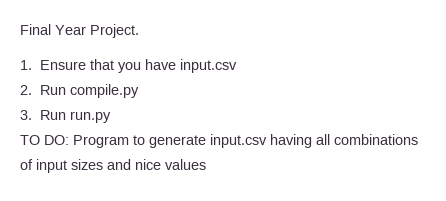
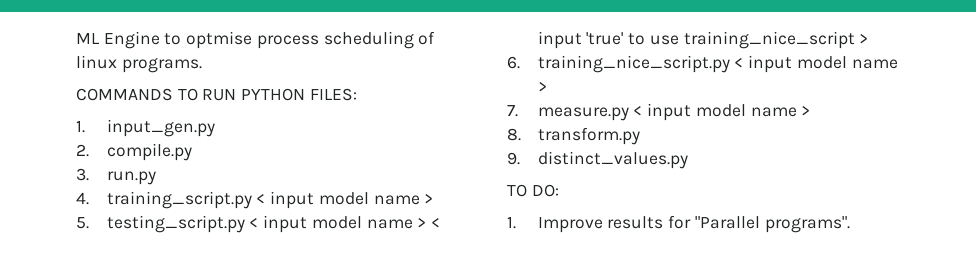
- Final Year Project.
- 1. Ensure that you have input.csv
+ ML Engine to optmise process scheduling of linux programs.
+ COMMANDS TO RUN PYTHON FILES:
+ 1. input_gen.py
- 2. Run compile.py
+ 2. compile.py
- 3. Run run.py
+ 3. run.py
- TO DO: Program to generate input.csv having all combinations of input sizes and nice values
+ 4. training_script.py < input model name >
+ 5. testing_script.py < input model name > < input 'true' to use training_nice_script >
+ 6. training_nice_script.py < input model name >
+ 7. measure.py < input model name >
+ 8. transform.py
+ 9. distinct_values.py
+ TO DO:
+ 1. Improve results for "Parallel programs".

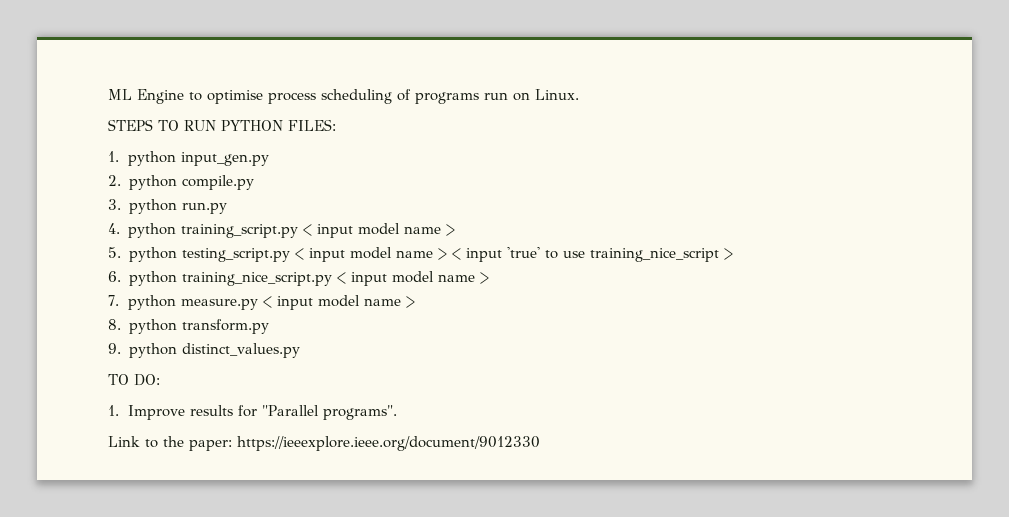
- ML Engine to optmise process scheduling of linux programs.
- COMMANDS TO RUN PYTHON FILES:
+ ML Engine to optimise process scheduling of programs run on Linux.
+ STEPS TO RUN PYTHON FILES:
- 1. input_gen.py
+ 1. python input_gen.py
- 2. compile.py
+ 2. python compile.py
- 3. run.py
+ 3. python run.py
- 4. training_script.py < input model name >
+ 4. python training_script.py < input model name >
- 5. testing_script.py < input model name > < input 'true' to use training_nice_script >
+ 5. python testing_script.py < input model name > < input 'true' to use training_nice_script >
- 6. training_nice_script.py < input model name >
+ 6. python training_nice_script.py < input model name >
- 7. measure.py < input model name >
+ 7. python measure.py < input model name >
- 8. transform.py
+ 8. python transform.py
- 9. distinct_values.py
+ 9. python distinct_values.py
+ Link to the paper: https://ieeexplore.ieee.org/document/9012330

